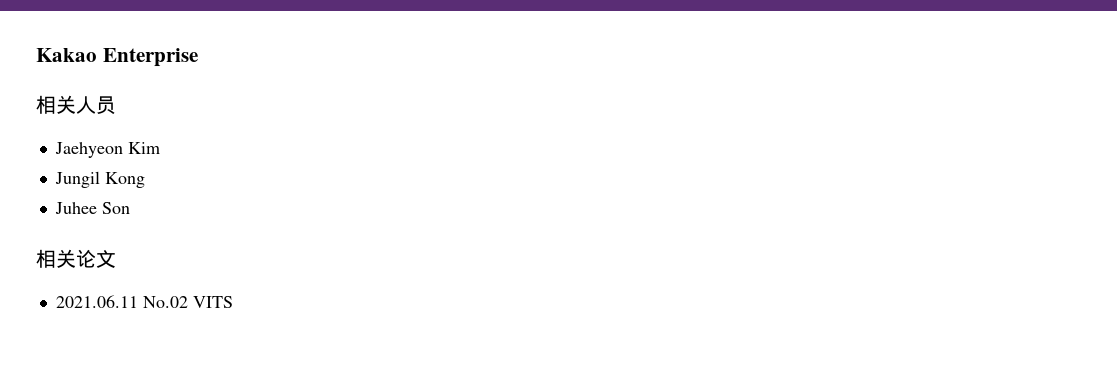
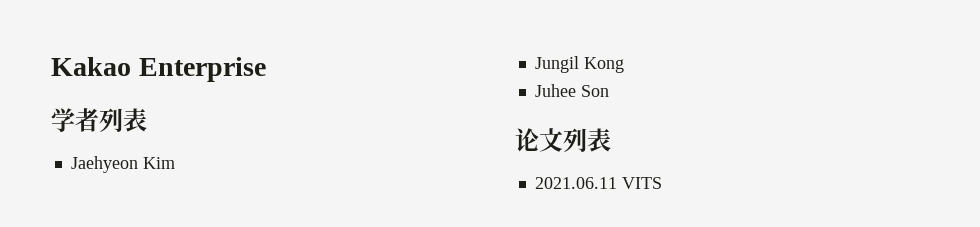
- 相关人员
+ 学者列表
- 相关论文
+ 论文列表
- 2021.06.11 No.02 VITS
+ 2021.06.11 VITS

